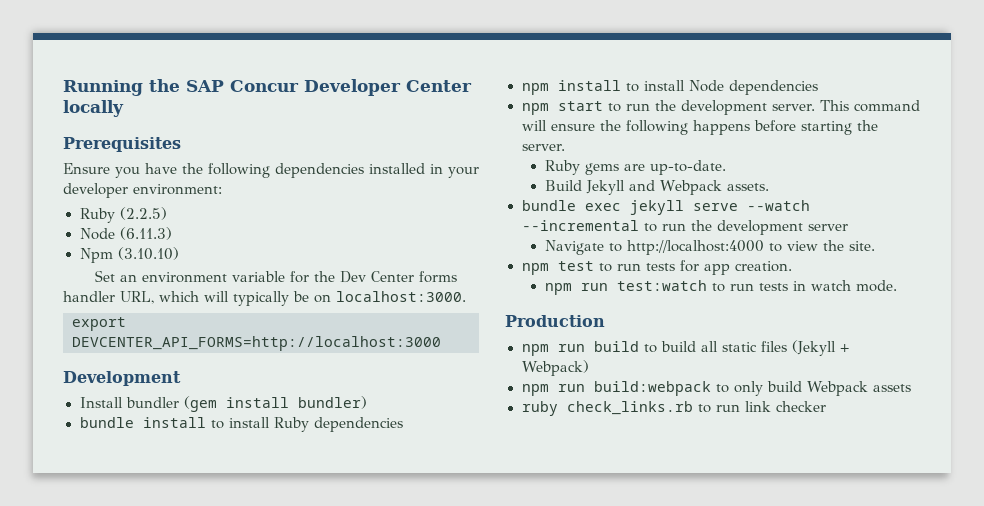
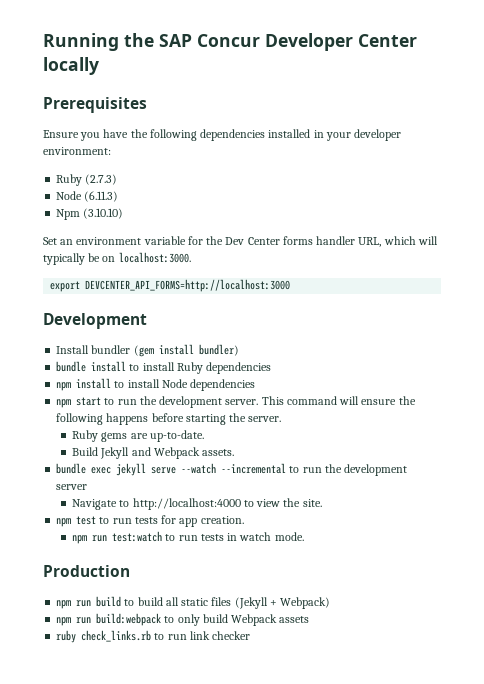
- Ruby (2.2.5)
+ Ruby (2.7.3)

